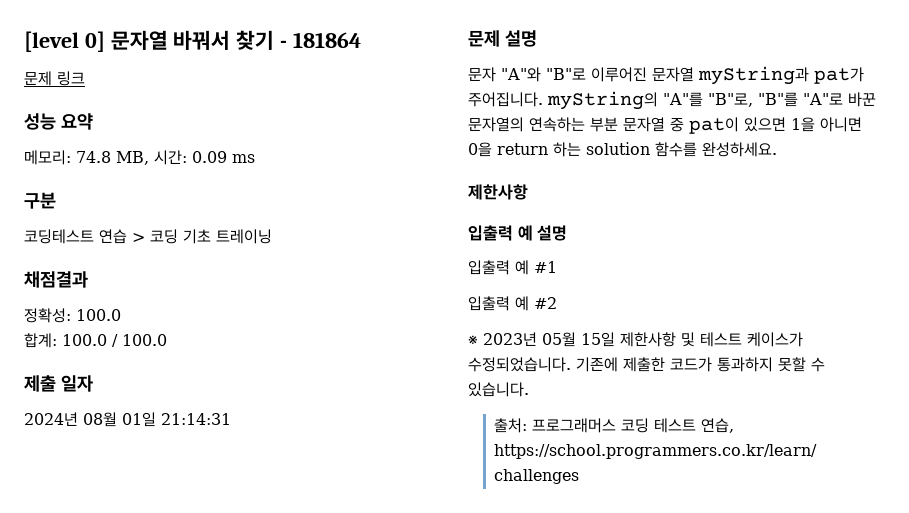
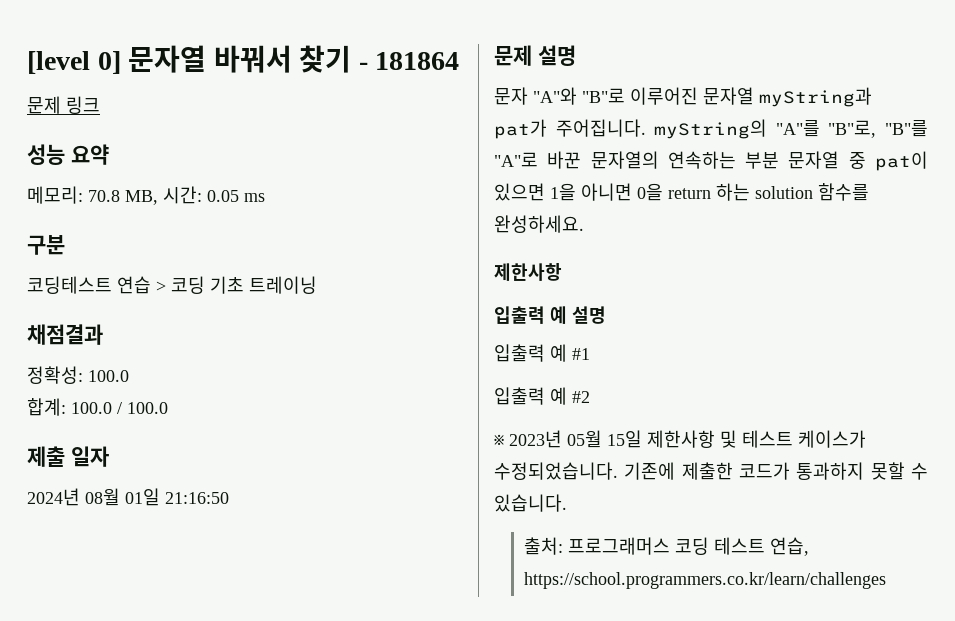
- 메모리: 74.8 MB, 시간: 0.09 ms
+ 메모리: 70.8 MB, 시간: 0.05 ms
- 2024년 08월 01일 21:14:31
+ 2024년 08월 01일 21:16:50

